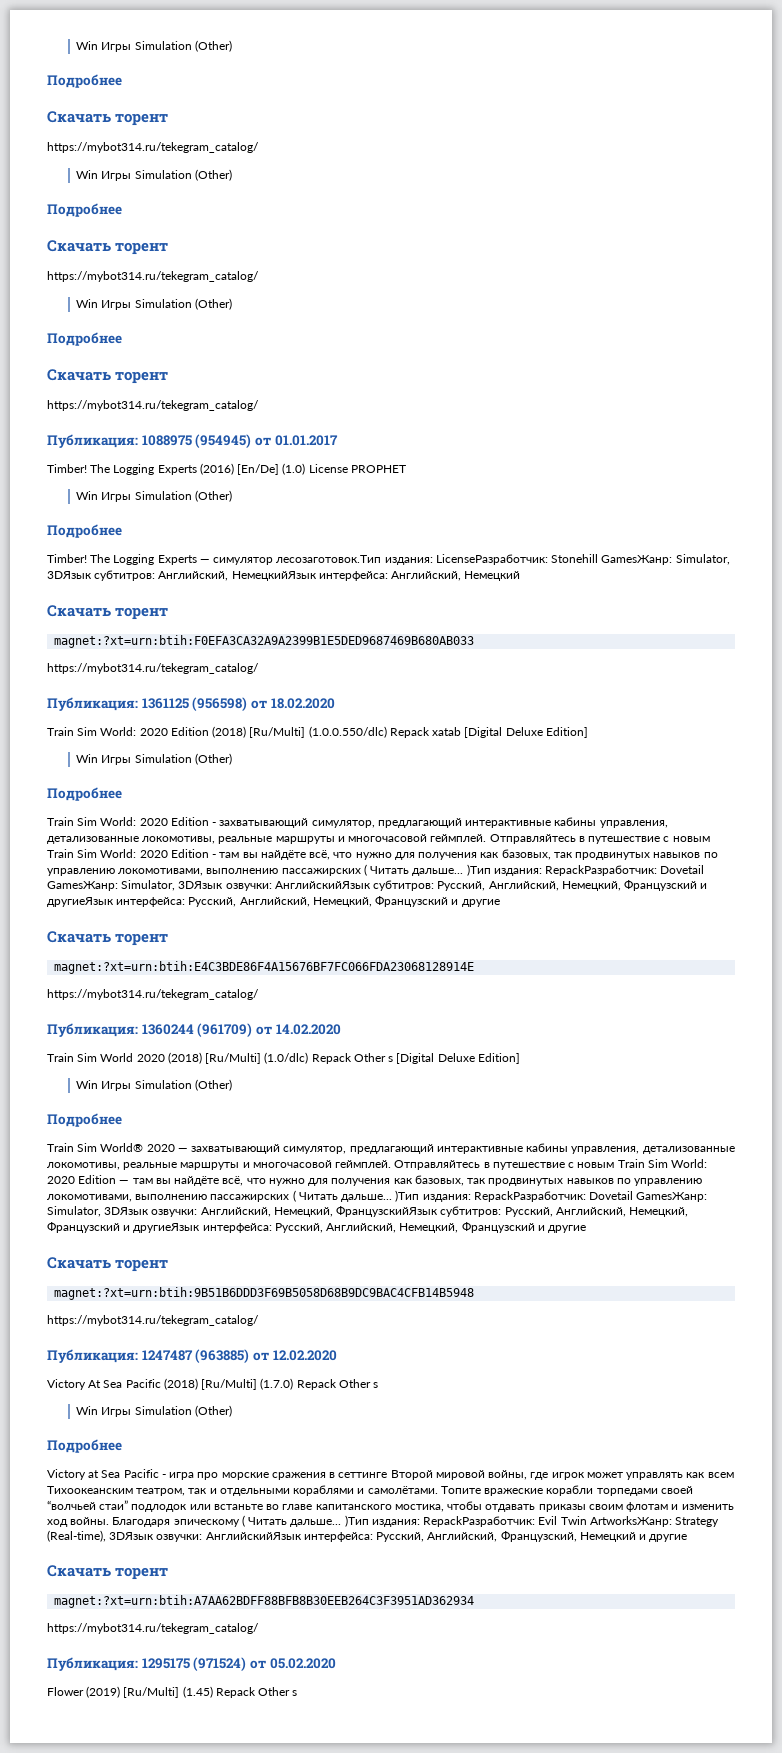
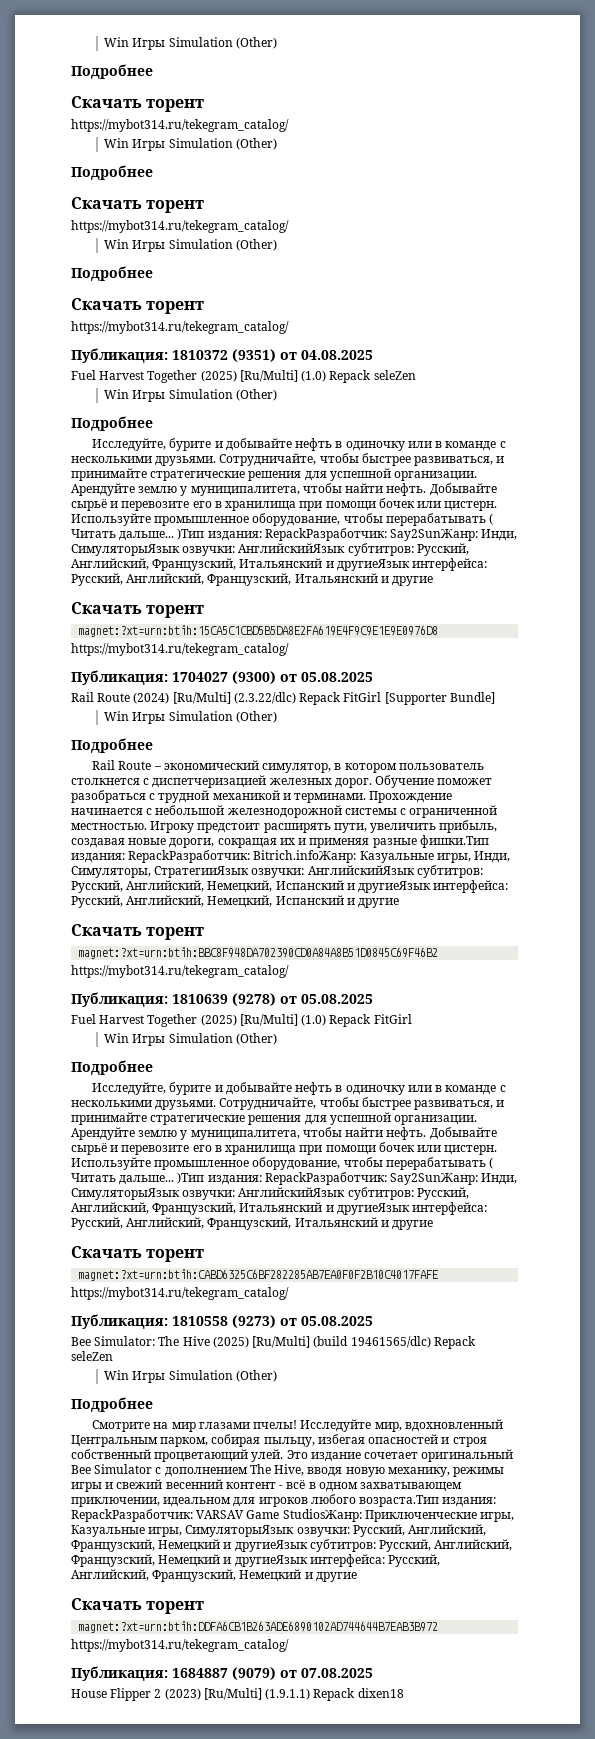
- Публикация: 1088975 (954945) от 01.01.2017
- Timber! The Logging Experts (2016) [En/De] (1.0) License PROPHET
+ Публикация: 1810372 (9351) от 04.08.2025
+ Fuel Harvest Together (2025) [Ru/Multi] (1.0) Repack seleZen
  Win Игры Simulation (Other)
  Подробнее
- Timber! The Logging Experts — симулятор лесозаготовок.Тип издания: LicenseРазработчик: Stonehill GamesЖанр: Simulator, 3DЯзык субтитров: Английский, НемецкийЯзык интерфейса: Английский, Немецкий
+ Исследуйте, бурите и добывайте нефть в одиночку или в команде с несколькими друзьями. Сотрудничайте, чтобы быстрее развиваться, и принимайте стратегические решения для успешной организации. Арендуйте землю у муниципалитета, чтобы найти нефть. Добывайте сырьё и перевозите его в хранилища при помощи бочек или цистерн. Используйте промышленное оборудование, чтобы перерабатывать ( Читать дальше... )Тип издания: RepackРазработчик: Say2SunЖанр: Инди, СимуляторыЯзык озвучки: АнглийскийЯзык субтитров: Русский, Английский, Французский, Итальянский и другиеЯзык интерфейса: Русский, Английский, Французский, Итальянский и другие
  Скачать торент
- magnet:?xt=urn:btih:F0EFA3CA32A9A2399B1E5DED9687469B680AB033
+ magnet:?xt=urn:btih:15CA5C1CBD5B5DA8E2FA619E4F9C9E1E9E0976D8
  https://mybot314.ru/tekegram_catalog/
- Публикация: 1361125 (956598) от 18.02.2020
- Train Sim World: 2020 Edition (2018) [Ru/Multi] (1.0.0.550/dlc) Repack xatab [Digital Deluxe Edition]
+ Публикация: 1704027 (9300) от 05.08.2025
+ Rail Route (2024) [Ru/Multi] (2.3.22/dlc) Repack FitGirl [Supporter Bundle]
  Win Игры Simulation (Other)
  Подробнее
- Train Sim World: 2020 Edition - захватывающий симулятор, предлагающий интерактивные кабины управления, детализованные локомотивы, реальные маршруты и многочасовой геймплей. Отправляйтесь в путешествие с новым Train Sim World: 2020 Edition - там вы найдёте всё, что нужно для получения как базовых, так продвинутых навыков по управлению локомотивами, выполнению пассажирских ( Читать дальше... )Тип издания: RepackРазработчик: Dovetail GamesЖанр: Simulator, 3DЯзык озвучки: АнглийскийЯзык субтитров: Русский, Английский, Немецкий, Французский и другиеЯзык интерфейса: Русский, Английский, Немецкий, Французский и другие
+ Rail Route – экономический симулятор, в котором пользователь столкнется с диспетчеризацией железных дорог. Обучение поможет разобраться с трудной механикой и терминами. Прохождение начинается с небольшой железнодорожной системы с ограниченной местностью. Игроку предстоит расширять пути, увеличить прибыль, создавая новые дороги, сокращая их и применяя разные фишки.Тип издания: RepackРазработчик: Bitrich.infoЖанр: Казуальные игры, Инди, Симуляторы, СтратегииЯзык озвучки: АнглийскийЯзык субтитров: Русский, Английский, Немецкий, Испанский и другиеЯзык интерфейса: Русский, Английский, Немецкий, Испанский и другие
  Скачать торент
- magnet:?xt=urn:btih:E4C3BDE86F4A15676BF7FC066FDA23068128914E
+ magnet:?xt=urn:btih:BBC8F948DA702390CD0A84A8B51D0845C69F46B2
  https://mybot314.ru/tekegram_catalog/
- Публикация: 1360244 (961709) от 14.02.2020
- Train Sim World 2020 (2018) [Ru/Multi] (1.0/dlc) Repack Other s [Digital Deluxe Edition]
+ Публикация: 1810639 (9278) от 05.08.2025
+ Fuel Harvest Together (2025) [Ru/Multi] (1.0) Repack FitGirl
  Win Игры Simulation (Other)
  Подробнее
- Train Sim World® 2020 — захватывающий симулятор, предлагающий интерактивные кабины управления, детализованные локомотивы, реальные маршруты и многочасовой геймплей. Отправляйтесь в путешествие с новым Train Sim World: 2020 Edition — там вы найдёте всё, что нужно для получения как базовых, так продвинутых навыков по управлению локомотивами, выполнению пассажирских ( Читать дальше... )Тип издания: RepackРазработчик: Dovetail GamesЖанр: Simulator, 3DЯзык озвучки: Английский, Немецкий, ФранцузскийЯзык субтитров: Русский, Английский, Немецкий, Французский и другиеЯзык интерфейса: Русский, Английский, Немецкий, Французский и другие
+ Исследуйте, бурите и добывайте нефть в одиночку или в команде с несколькими друзьями. Сотрудничайте, чтобы быстрее развиваться, и принимайте стратегические решения для успешной организации. Арендуйте землю у муниципалитета, чтобы найти нефть. Добывайте сырьё и перевозите его в хранилища при помощи бочек или цистерн. Используйте промышленное оборудование, чтобы перерабатывать ( Читать дальше... )Тип издания: RepackРазработчик: Say2SunЖанр: Инди, СимуляторыЯзык озвучки: АнглийскийЯзык субтитров: Русский, Английский, Французский, Итальянский и другиеЯзык интерфейса: Русский, Английский, Французский, Итальянский и другие
  Скачать торент
- magnet:?xt=urn:btih:9B51B6DDD3F69B5058D68B9DC9BAC4CFB14B5948
+ magnet:?xt=urn:btih:CABD6325C6BF282285AB7EA0F0F2B10C4017FAFE
  https://mybot314.ru/tekegram_catalog/
- Публикация: 1247487 (963885) от 12.02.2020
- Victory At Sea Pacific (2018) [Ru/Multi] (1.7.0) Repack Other s
+ Публикация: 1810558 (9273) от 05.08.2025
+ Bee Simulator: The Hive (2025) [Ru/Multi] (build 19461565/dlc) Repack seleZen
  Win Игры Simulation (Other)
  Подробнее
- Victory at Sea Pacific - игра про морские сражения в сеттинге Второй мировой войны, где игрок может управлять как всем Тихоокеанским театром, так и отдельными кораблями и самолётами. Топите вражеские корабли торпедами своей “волчьей стаи” подлодок или встаньте во главе капитанского мостика, чтобы отдавать приказы своим флотам и изменить ход войны. Благодаря эпическому ( Читать дальше... )Тип издания: RepackРазработчик: Evil Twin ArtworksЖанр: Strategy (Real-time), 3DЯзык озвучки: АнглийскийЯзык интерфейса: Русский, Английский, Французский, Немецкий и другие
+ Смотрите на мир глазами пчелы! Исследуйте мир, вдохновленный Центральным парком, собирая пыльцу, избегая опасностей и строя собственный процветающий улей. Это издание сочетает оригинальный Bee Simulator с дополнением The Hive, вводя новую механику, режимы игры и свежий весенний контент - всё в одном захватывающем приключении, идеальном для игроков любого возраста.Тип издания: RepackРазработчик: VARSAV Game StudiosЖанр: Приключенческие игры, Казуальные игры, СимуляторыЯзык озвучки: Русский, Английский, Французский, Немецкий и другиеЯзык субтитров: Русский, Английский, Французский, Немецкий и другиеЯзык интерфейса: Русский, Английский, Французский, Немецкий и другие
- magnet:?xt=urn:btih:A7AA62BDFF88BFB8B30EEB264C3F3951AD362934
+ magnet:?xt=urn:btih:DDFA6CB1B263ADE6890102AD744644B7EAB3B972
  https://mybot314.ru/tekegram_catalog/
- Публикация: 1295175 (971524) от 05.02.2020
- Flower (2019) [Ru/Multi] (1.45) Repack Other s
+ Публикация: 1684887 (9079) от 07.08.2025
+ House Flipper 2 (2023) [Ru/Multi] (1.9.1.1) Repack dixen18

